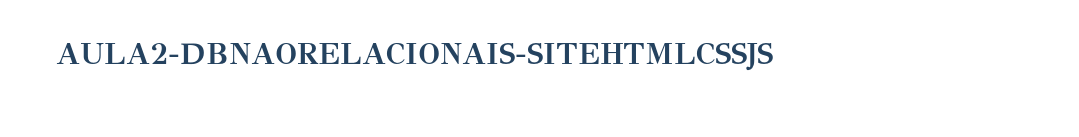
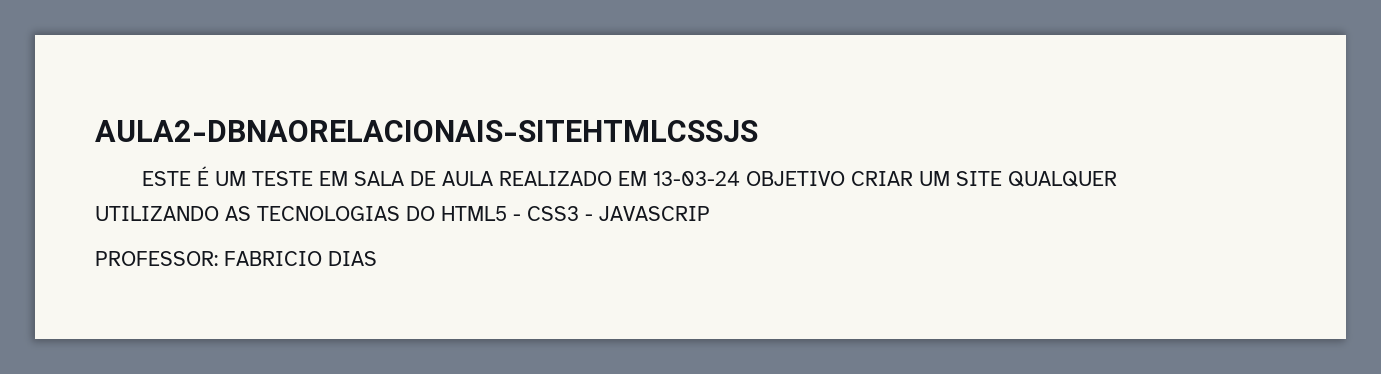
+ ESTE É UM TESTE EM SALA DE AULA REALIZADO EM 13-03-24 OBJETIVO CRIAR UM SITE QUALQUER UTILIZANDO AS TECNOLOGIAS DO HTML5 - CSS3 - JAVASCRIP
+ PROFESSOR: FABRICIO DIAS

